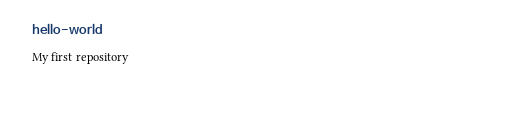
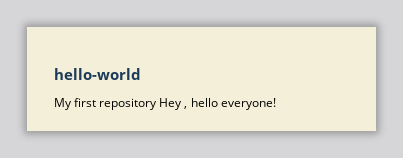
- My first repository
+ My first repository Hey , hello everyone!

